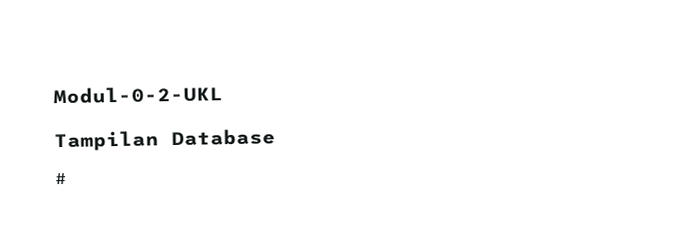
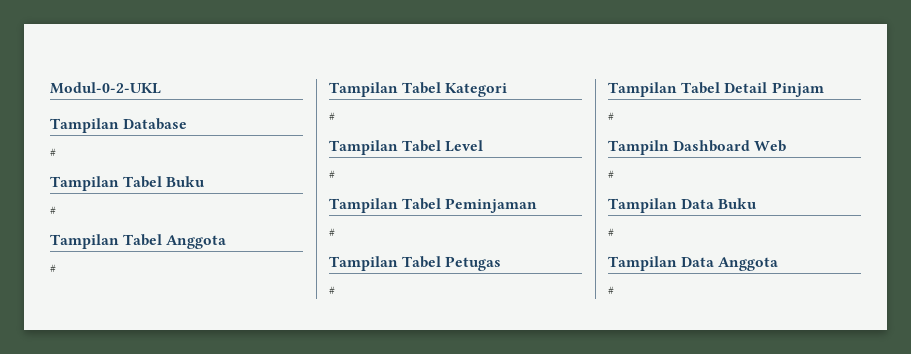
+ Tampilan Tabel Buku
+ #
+ Tampilan Tabel Anggota
+ #
+ Tampilan Tabel Kategori
+ #
+ Tampilan Tabel Level
+ #
+ Tampilan Tabel Peminjaman
+ #
+ Tampilan Tabel Petugas
+ #
+ Tampilan Tabel Detail Pinjam
+ #
+ Tampiln Dashboard Web
+ #
+ Tampilan Data Buku
+ #
+ Tampilan Data Anggota
+ #

